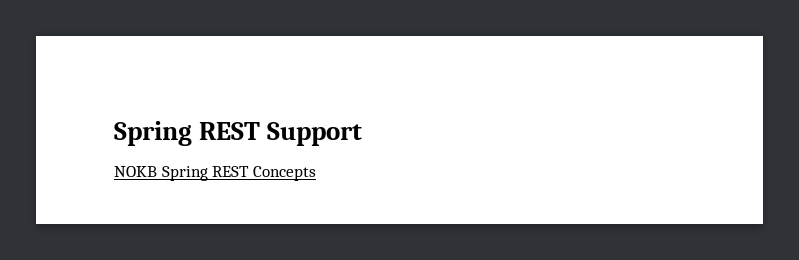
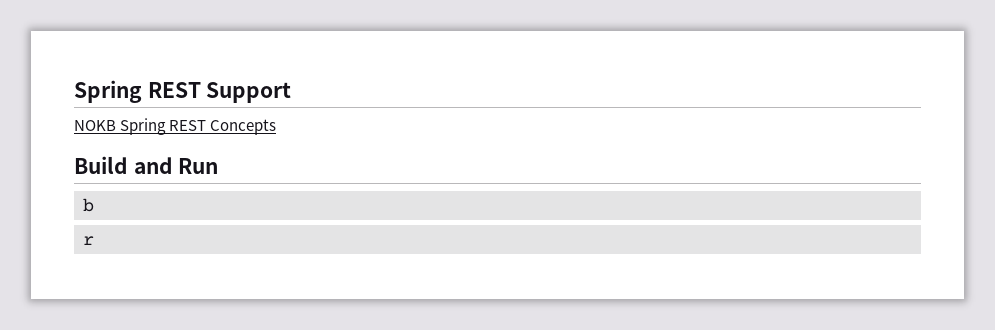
+ Build and Run
+ b
+ r

